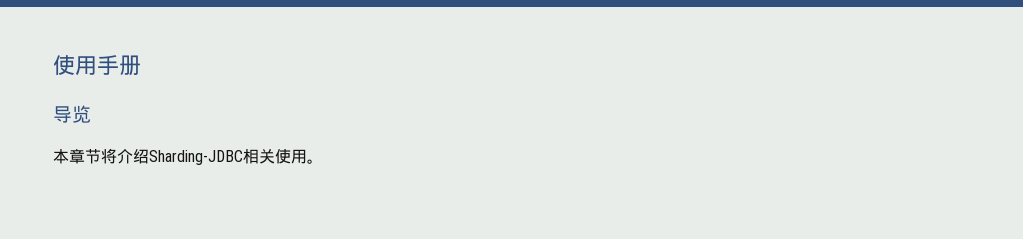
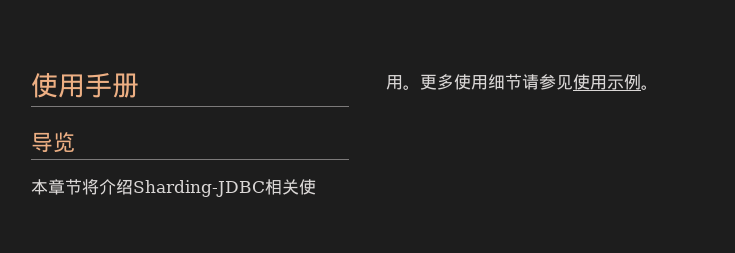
+ 更多使用细节请参见使用示例。

